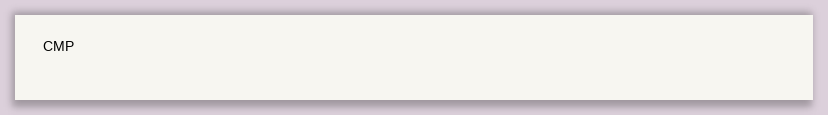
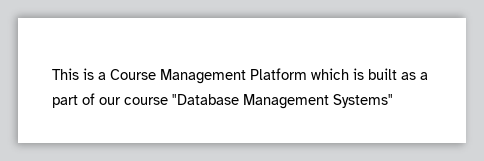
- CMP
+ This is a Course Management Platform which is built as a part of our course "Database Management Systems"

